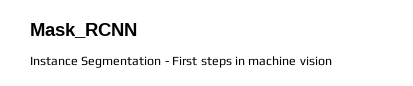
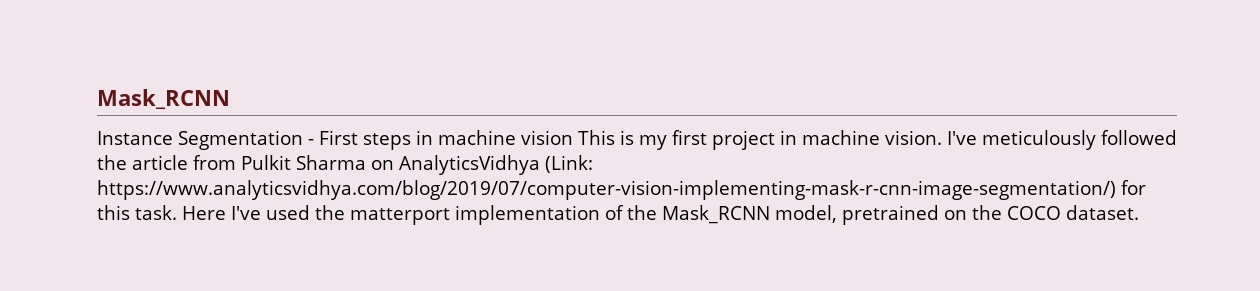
- Instance Segmentation - First steps in machine vision
+ Instance Segmentation - First steps in machine vision This is my first project in machine vision. I've meticulously followed the article from Pulkit Sharma on AnalyticsVidhya (Link: https://www.analyticsvidhya.com/blog/2019/07/computer-vision-implementing-mask-r-cnn-image-segmentation/) for this task. Here I've used the matterport implementation of the Mask_RCNN model, pretrained on the COCO dataset.

